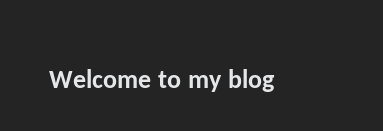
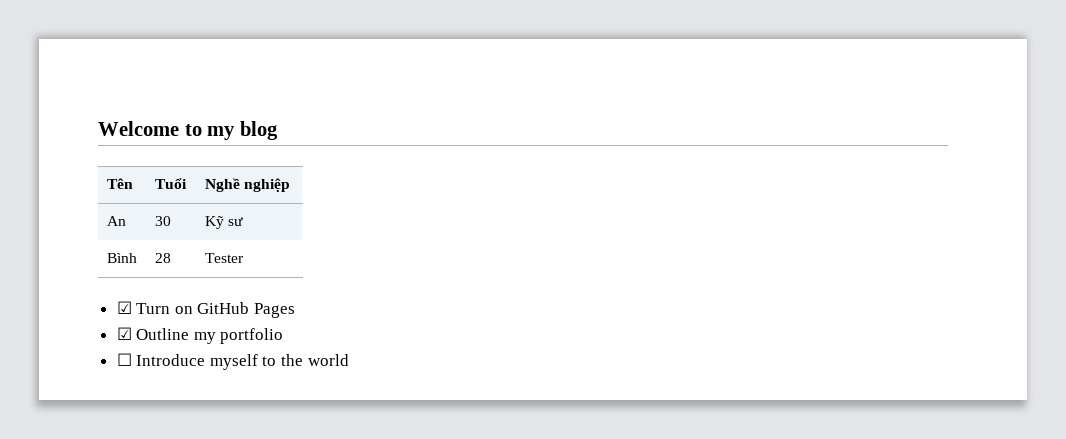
+ Tên | Tuổi | Nghề nghiệp
+ An | 30 | Kỹ sư
+ Bình | 28 | Tester
+ ☑ Turn on GitHub Pages
+ ☑ Outline my portfolio
+ ☐ Introduce myself to the world

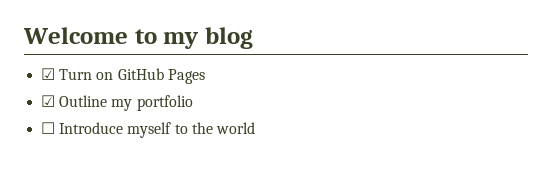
- Tên | Tuổi | Nghề nghiệp
- An | 30 | Kỹ sư
- Bình | 28 | Tester

